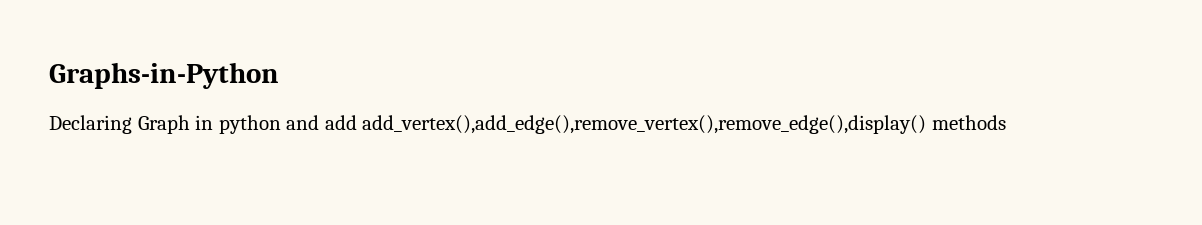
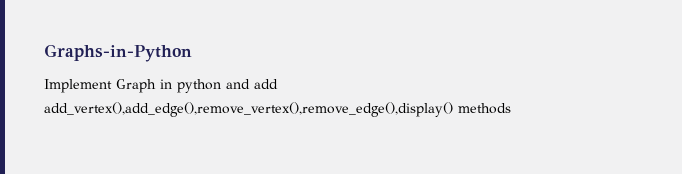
- Declaring Graph in python and add add_vertex(),add_edge(),remove_vertex(),remove_edge(),display() methods
+ Implement Graph in python and add add_vertex(),add_edge(),remove_vertex(),remove_edge(),display() methods

